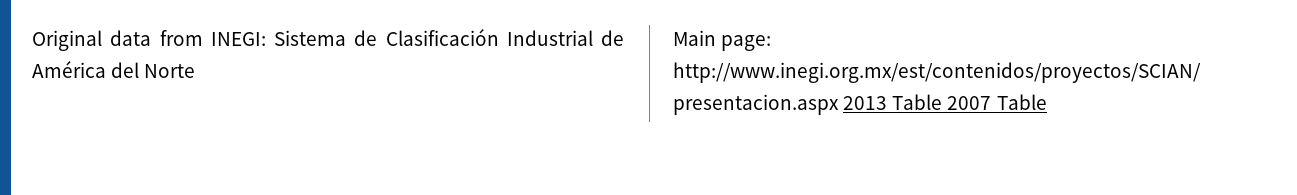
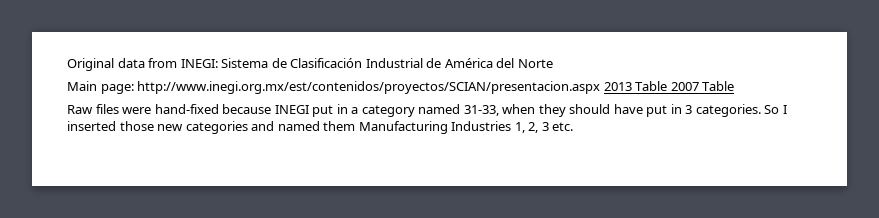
+ Raw files were hand-fixed because INEGI put in a category named 31-33, when they should have put in 3 categories. So I inserted those new categories and named them Manufacturing Industries 1, 2, 3 etc.

